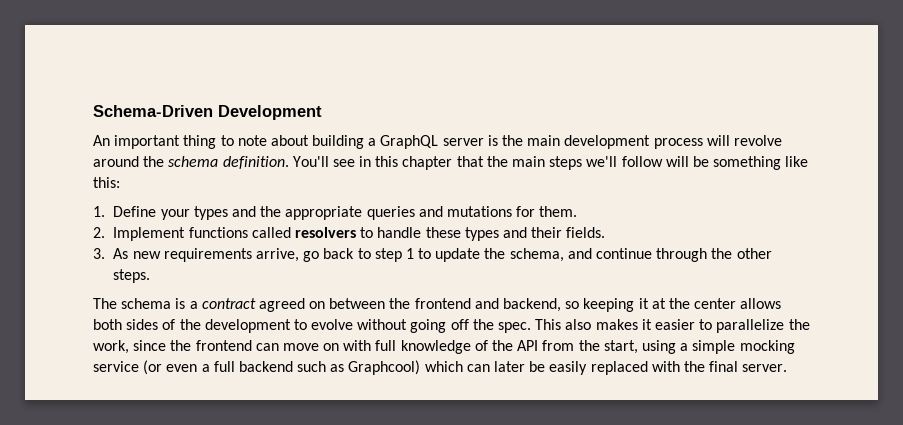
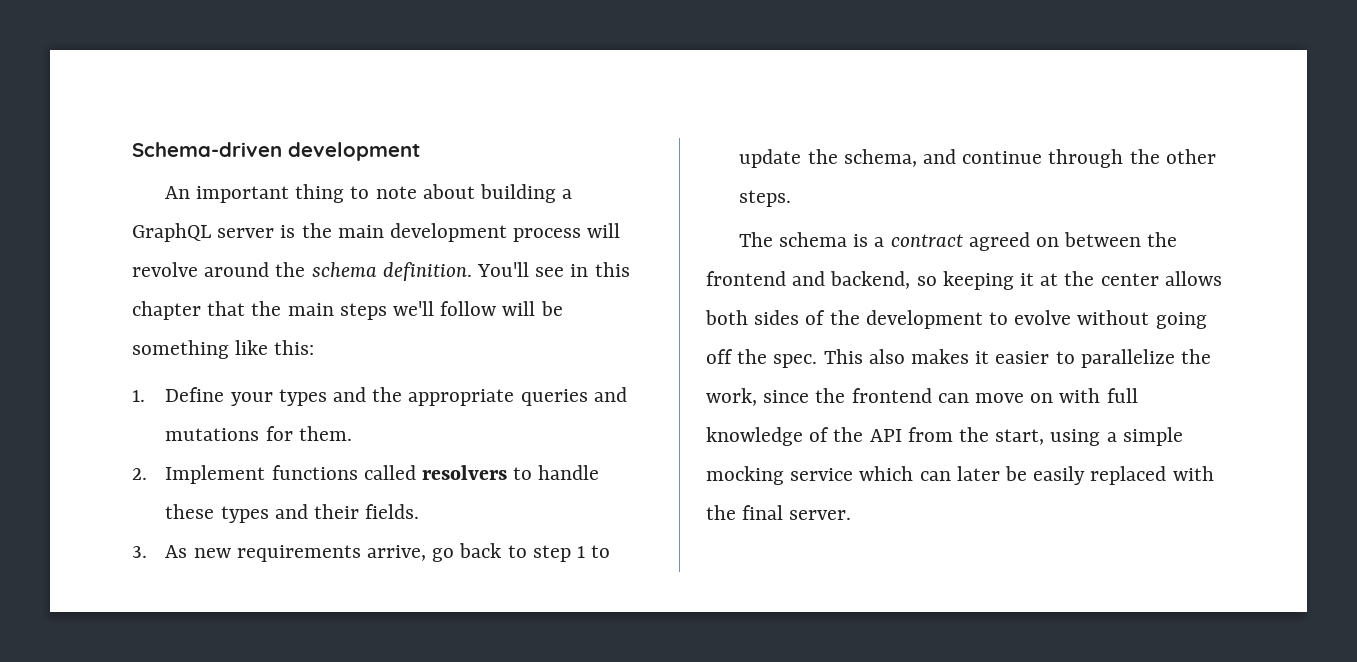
- Schema-Driven Development
+ Schema-driven development
- This also makes it easier to parallelize the work, since the frontend can move on with full knowledge of the API from the start, using a simple mocking service (or even a full backend such as Graphcool) which can later be easily replaced with the final server.
+ This also makes it easier to parallelize the work, since the frontend can move on with full knowledge of the API from the start, using a simple mocking service which can later be easily replaced with the final server.

